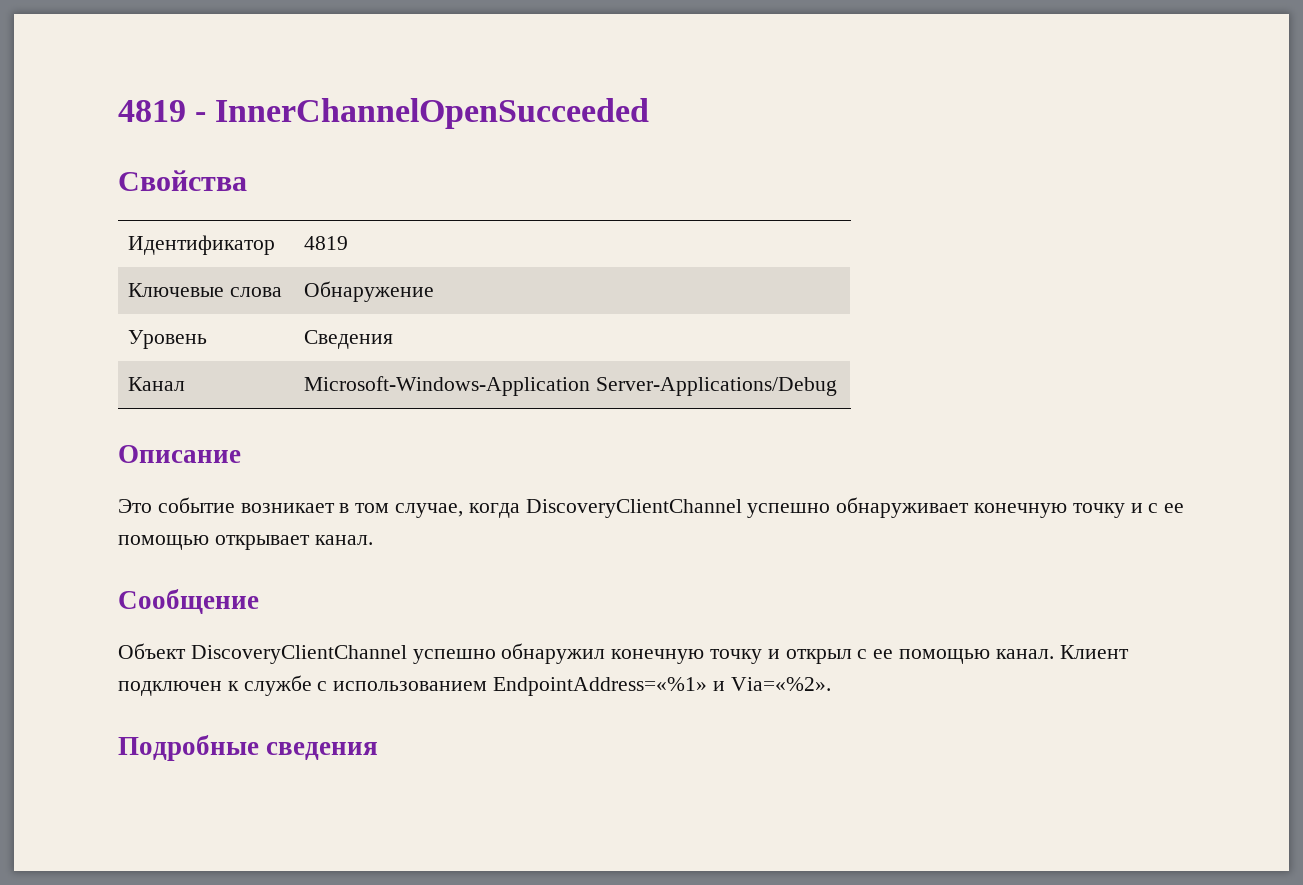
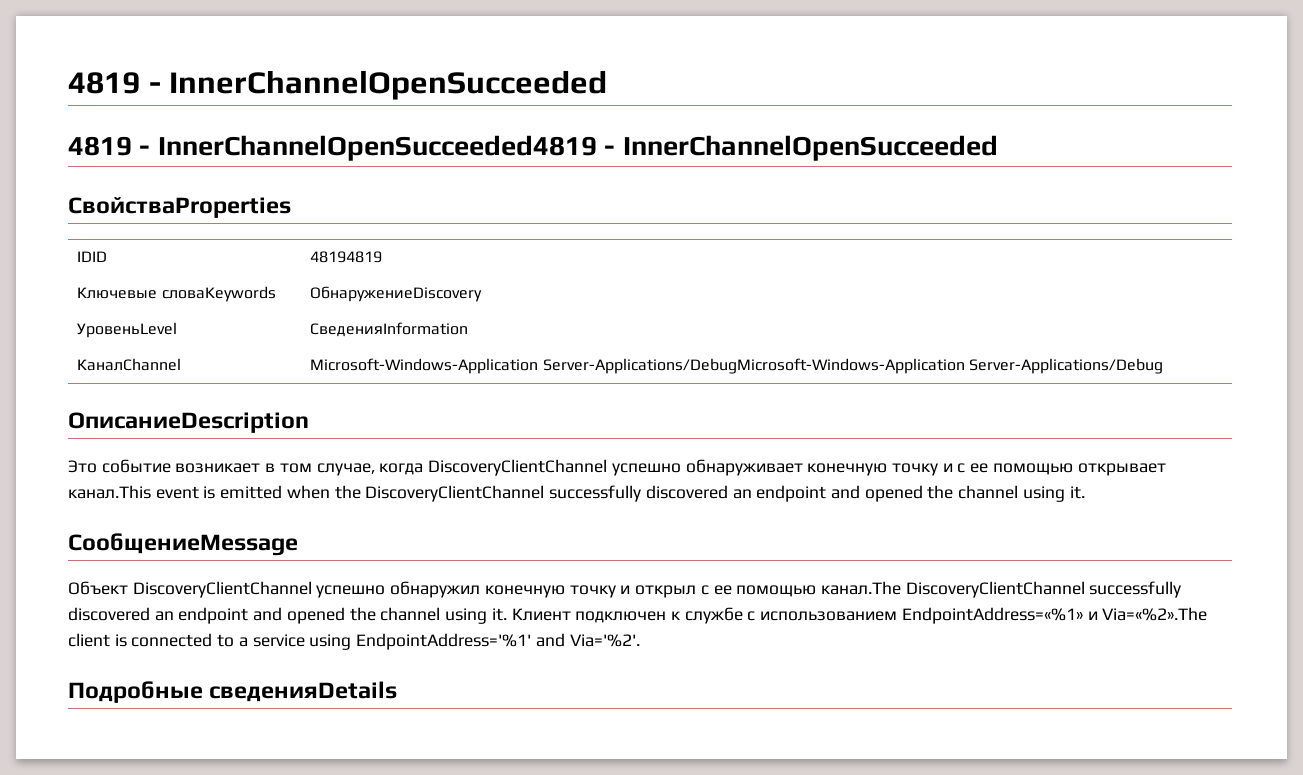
- Свойства
- Идентификатор | 4819
- Ключевые слова | Обнаружение
- Уровень | Сведения
- Канал | Microsoft-Windows-Application Server-Applications/Debug
+ 4819 - InnerChannelOpenSucceeded4819 - InnerChannelOpenSucceeded
+ СвойстваProperties
+ IDID | 48194819
+ Ключевые словаKeywords | ОбнаружениеDiscovery
+ УровеньLevel | СведенияInformation
+ КаналChannel | Microsoft-Windows-Application Server-Applications/DebugMicrosoft-Windows-Application Server-Applications/Debug
- Описание
+ ОписаниеDescription
- Это событие возникает в том случае, когда DiscoveryClientChannel успешно обнаруживает конечную точку и с ее помощью открывает канал.
- Сообщение
+ Это событие возникает в том случае, когда DiscoveryClientChannel успешно обнаруживает конечную точку и с ее помощью открывает канал.This event is emitted when the DiscoveryClientChannel successfully discovered an endpoint and opened the channel using it.
+ СообщениеMessage
- Объект DiscoveryClientChannel успешно обнаружил конечную точку и открыл с ее помощью канал.
+ Объект DiscoveryClientChannel успешно обнаружил конечную точку и открыл с ее помощью канал.The DiscoveryClientChannel successfully discovered an endpoint and opened the channel using it.
- Клиент подключен к службе с использованием EndpointAddress=«%1» и Via=«%2».
+ Клиент подключен к службе с использованием EndpointAddress=«%1» и Via=«%2».The client is connected to a service using EndpointAddress='%1' and Via='%2'.
- Подробные сведения
+ Подробные сведенияDetails

